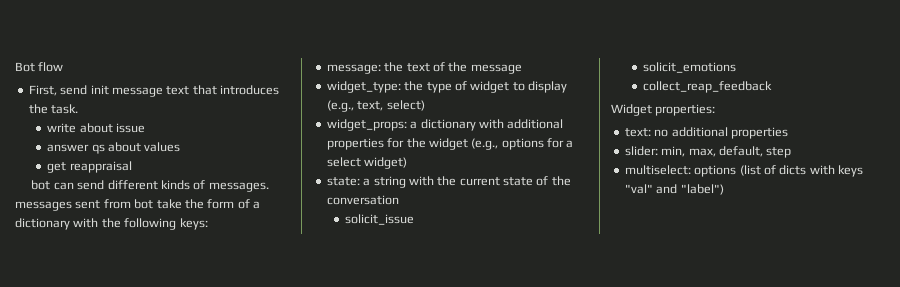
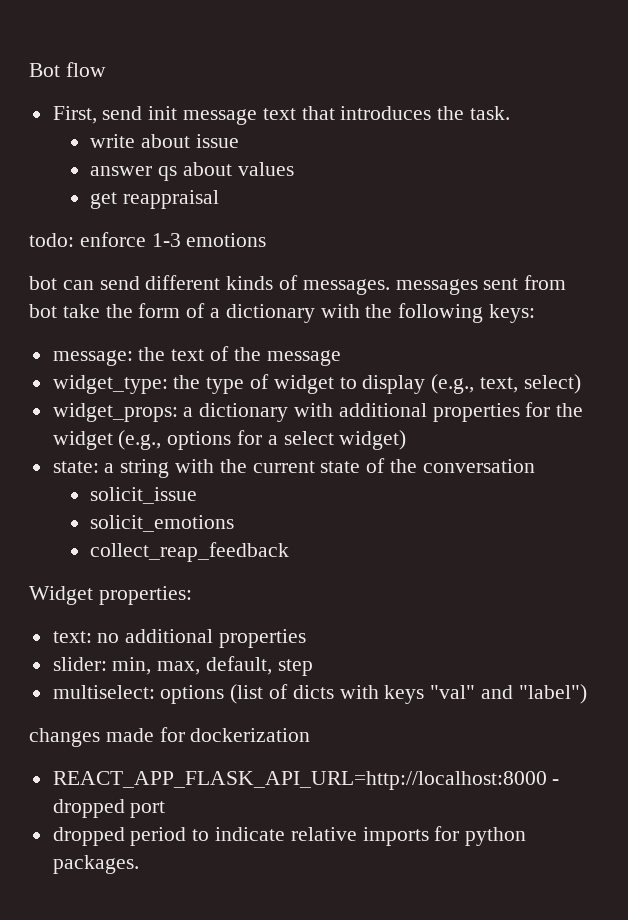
+ todo: enforce 1-3 emotions
+ changes made for dockerization
+ REACT_APP_FLASK_API_URL=http://localhost:8000 - dropped port
+ dropped period to indicate relative imports for python packages.

